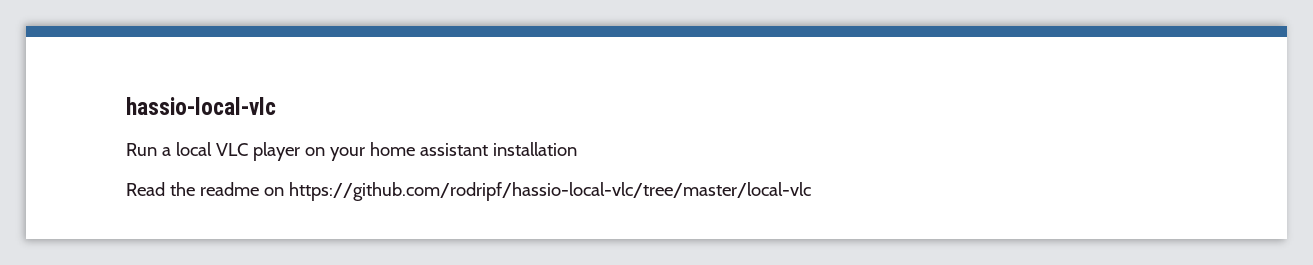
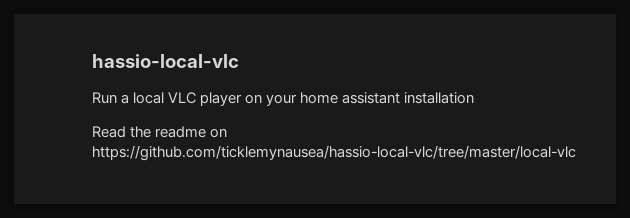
- Read the readme on https://github.com/rodripf/hassio-local-vlc/tree/master/local-vlc
+ Read the readme on https://github.com/ticklemynausea/hassio-local-vlc/tree/master/local-vlc

